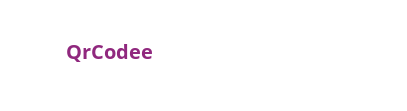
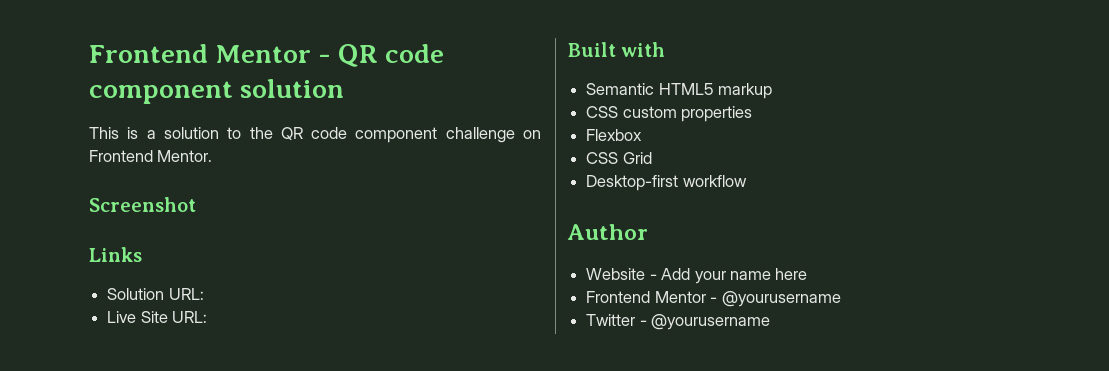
- QrCodee
+ Frontend Mentor - QR code component solution
+ This is a solution to the QR code component challenge on Frontend Mentor.
+ Screenshot
+ Links
+ Solution URL:
+ Live Site URL:
+ Built with
+ Semantic HTML5 markup
+ CSS custom properties
+ Flexbox
+ CSS Grid
+ Desktop-first workflow
+ Author
+ Website - Add your name here
+ Frontend Mentor - @yourusername
+ Twitter - @yourusername

